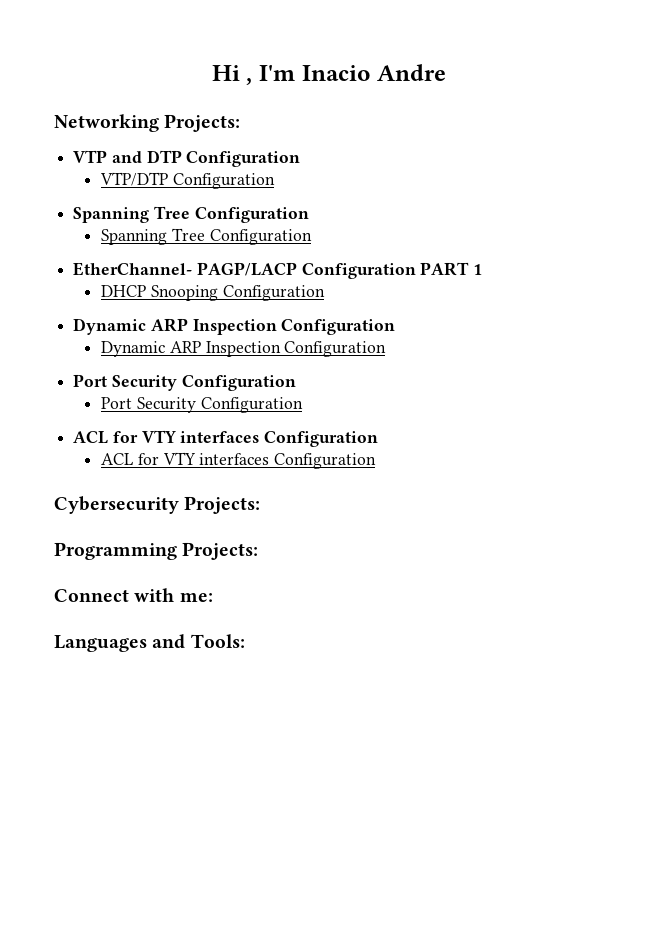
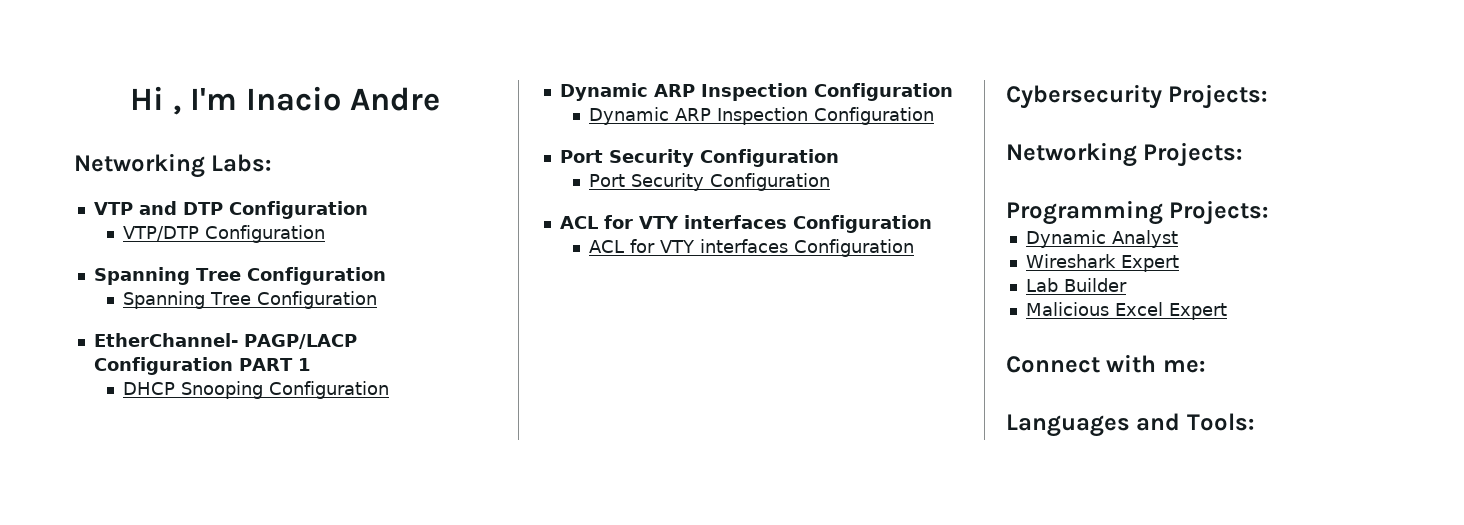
- Networking Projects:
+ Networking Labs:
+ Networking Projects:
+ Dynamic Analyst
+ Wireshark Expert
+ Lab Builder
+ Malicious Excel Expert

